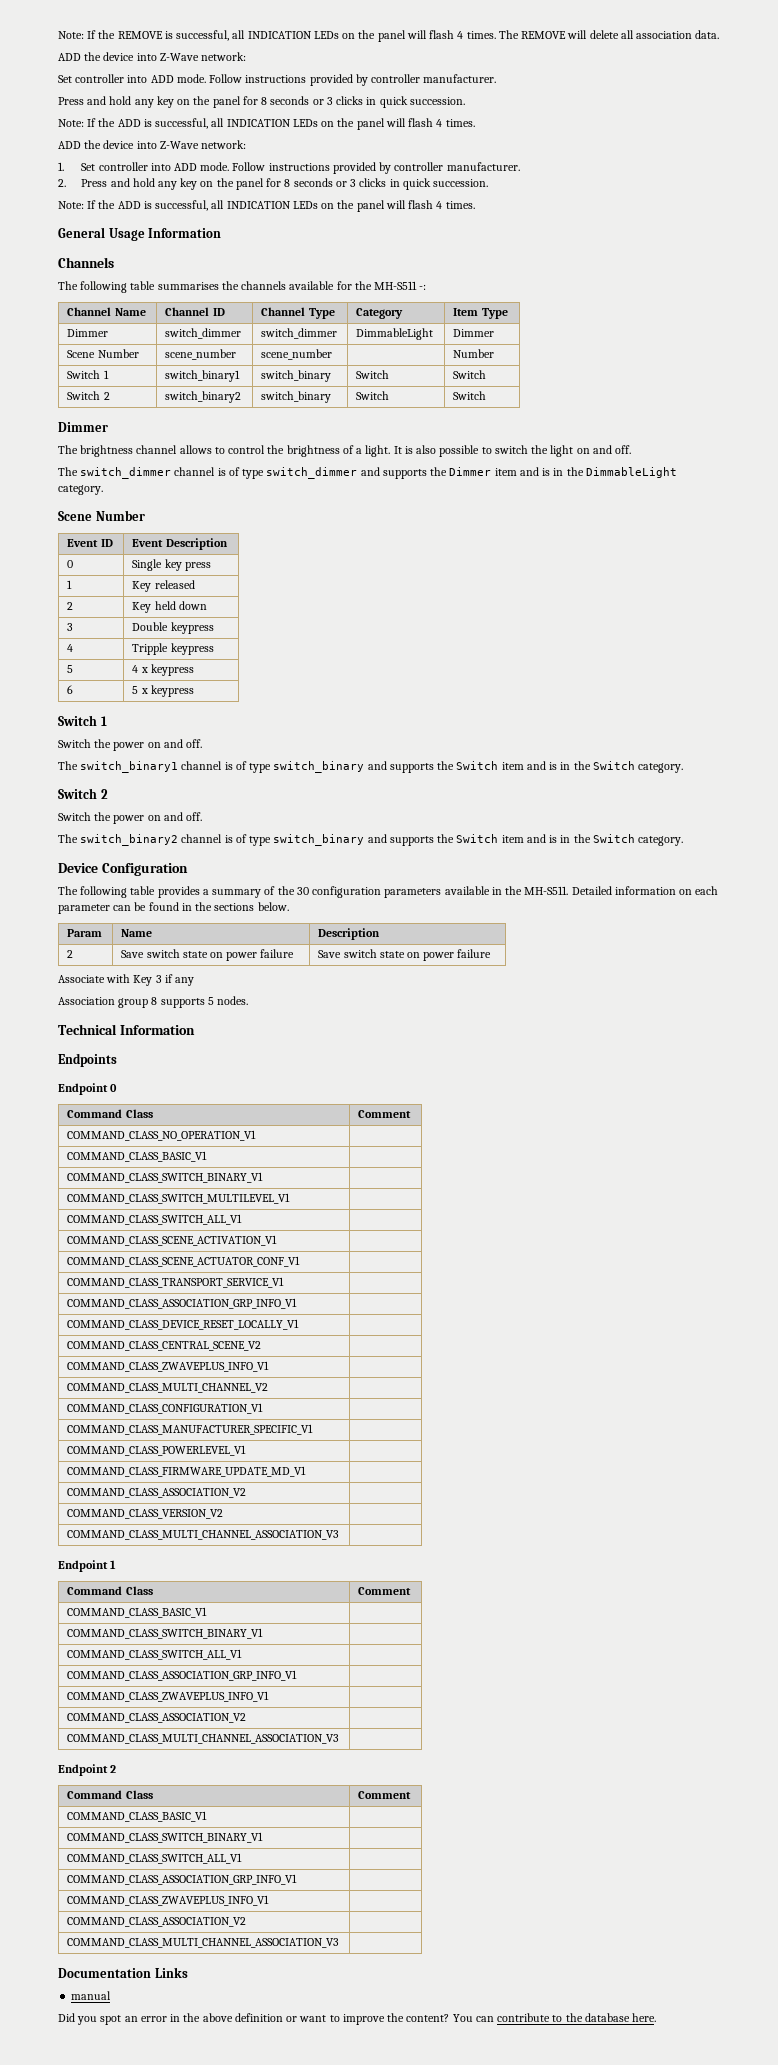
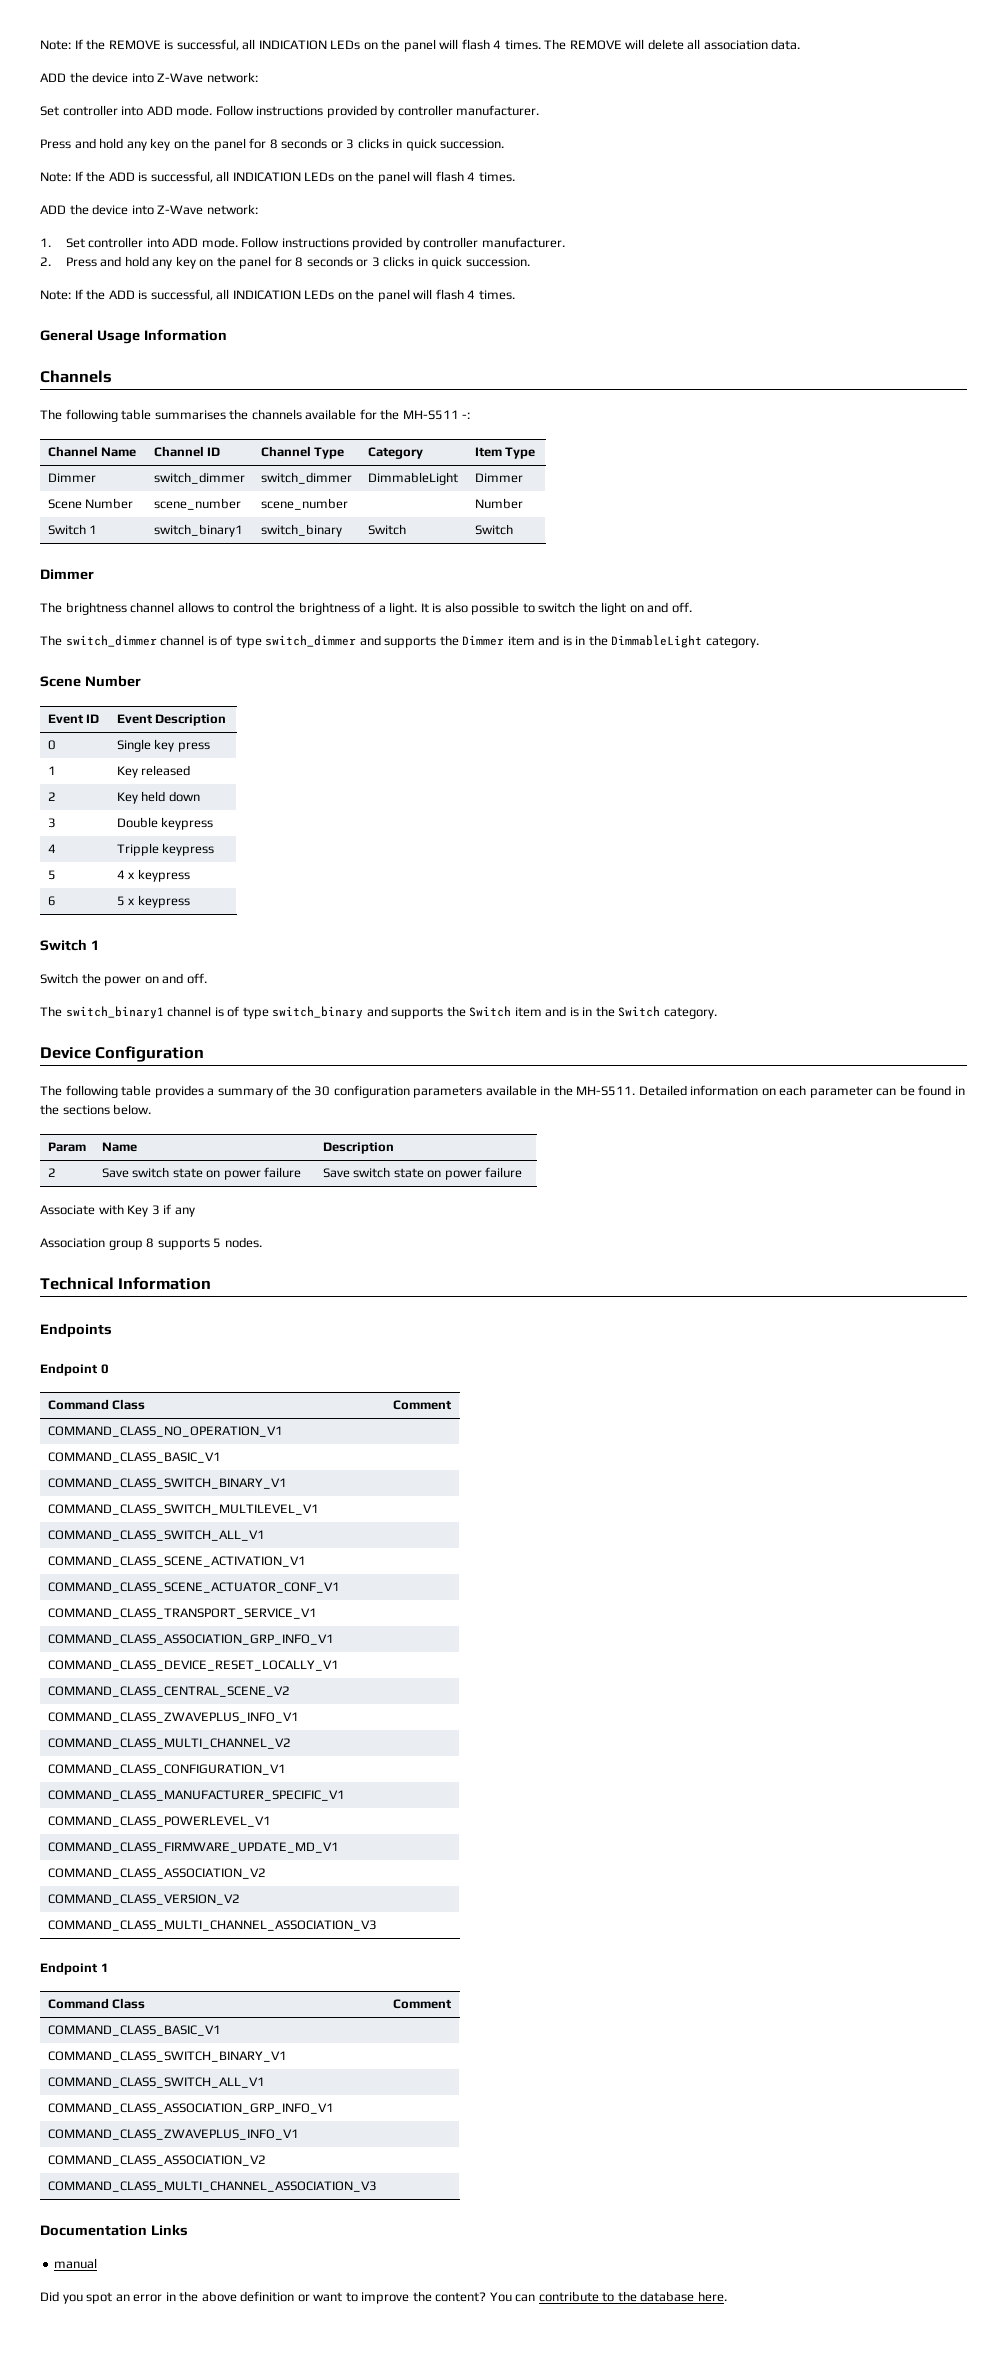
- Switch 2 | switch_binary2 | switch_binary | Switch | Switch
  The switch_binary1 channel is of type switch_binary and supports the Switch item and is in the Switch category.
- Switch 2
- Switch the power on and off.
- The switch_binary2 channel is of type switch_binary and supports the Switch item and is in the Switch category.
- Endpoint 2
- Command Class | Comment
- COMMAND_CLASS_BASIC_V1 |
- COMMAND_CLASS_SWITCH_BINARY_V1 |
- COMMAND_CLASS_SWITCH_ALL_V1 |
- COMMAND_CLASS_ASSOCIATION_GRP_INFO_V1 |
- COMMAND_CLASS_ZWAVEPLUS_INFO_V1 |
- COMMAND_CLASS_ASSOCIATION_V2 |
- COMMAND_CLASS_MULTI_CHANNEL_ASSOCIATION_V3 |

